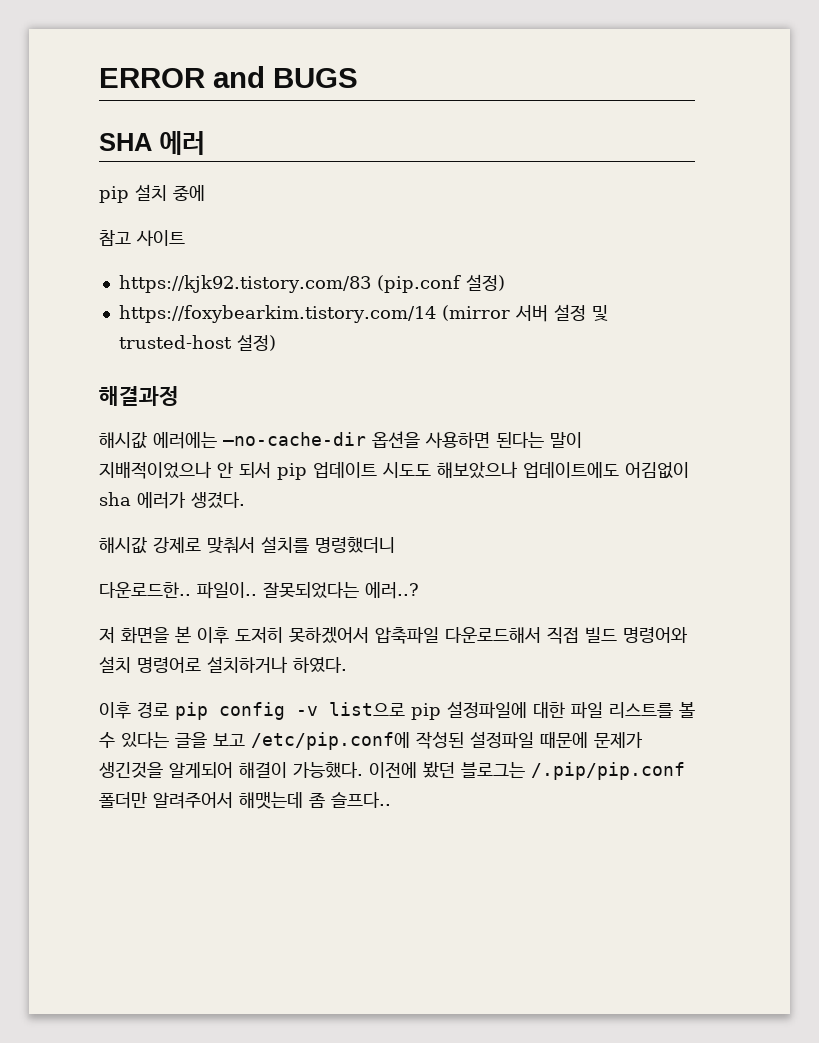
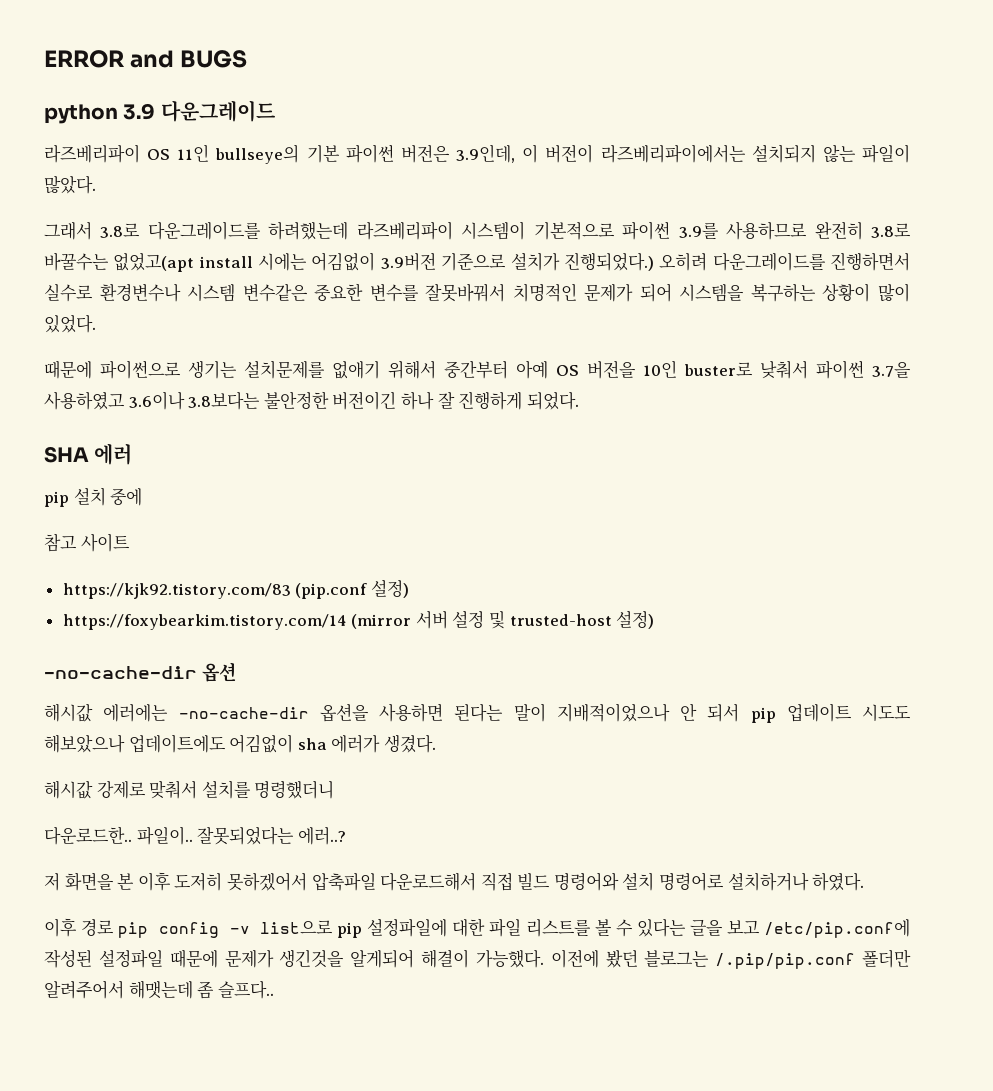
+ python 3.9 다운그레이드
+ 라즈베리파이 OS 11인 bullseye의 기본 파이썬 버전은 3.9인데, 이 버전이 라즈베리파이에서는 설치되지 않는 파일이 많았다.
+ 그래서 3.8로 다운그레이드를 하려했는데 라즈베리파이 시스템이 기본적으로 파이썬 3.9를 사용하므로 완전히 3.8로 바꿀수는 없었고(apt install 시에는 어김없이 3.9버전 기준으로 설치가 진행되었다.) 오히려 다운그레이드를 진행하면서 실수로 환경변수나 시스템 변수같은 중요한 변수를 잘못바꿔서 치명적인 문제가 되어 시스템을 복구하는 상황이 많이 있었다.
+ 때문에 파이썬으로 생기는 설치문제를 없애기 위해서 중간부터 아예 OS 버전을 10인 buster로 낮춰서 파이썬 3.7을 사용하였고 3.6이나 3.8보다는 불안정한 버전이긴 하나 잘 진행하게 되었다.
- 해결과정
+ –no-cache-dir 옵션

